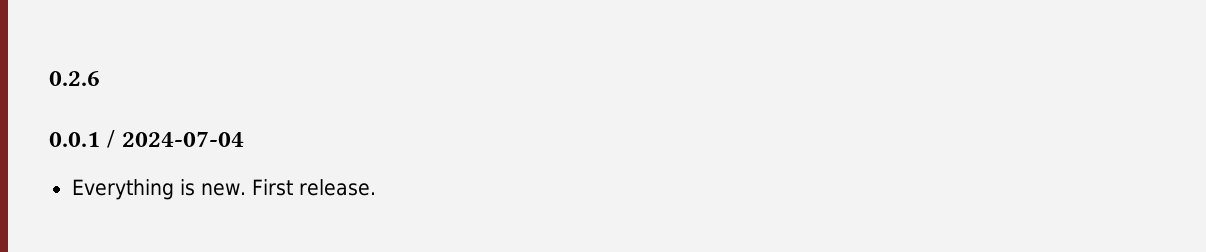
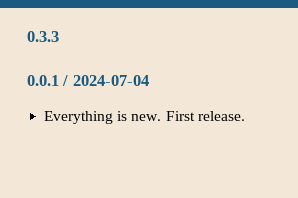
- 0.2.6
+ 0.3.3

